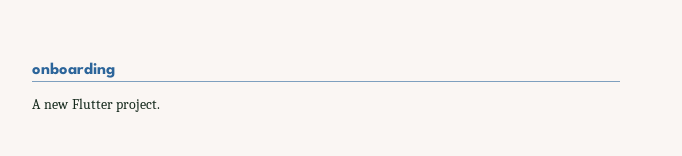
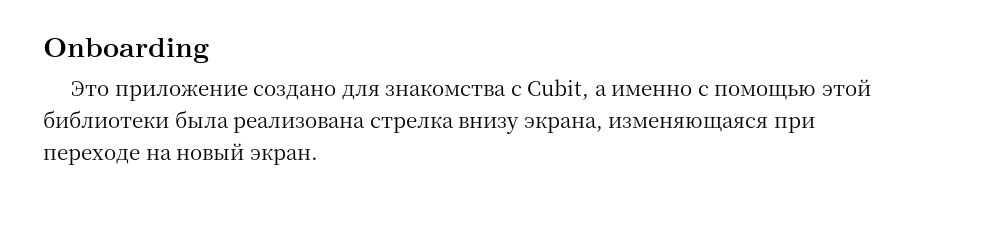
- onboarding
- A new Flutter project.
+ Onboarding
+ Это приложение создано для знакомства с Cubit, а именно с помощью этой библиотеки была реализована стрелка внизу экрана, изменяющаяся при переходе на новый экран.

